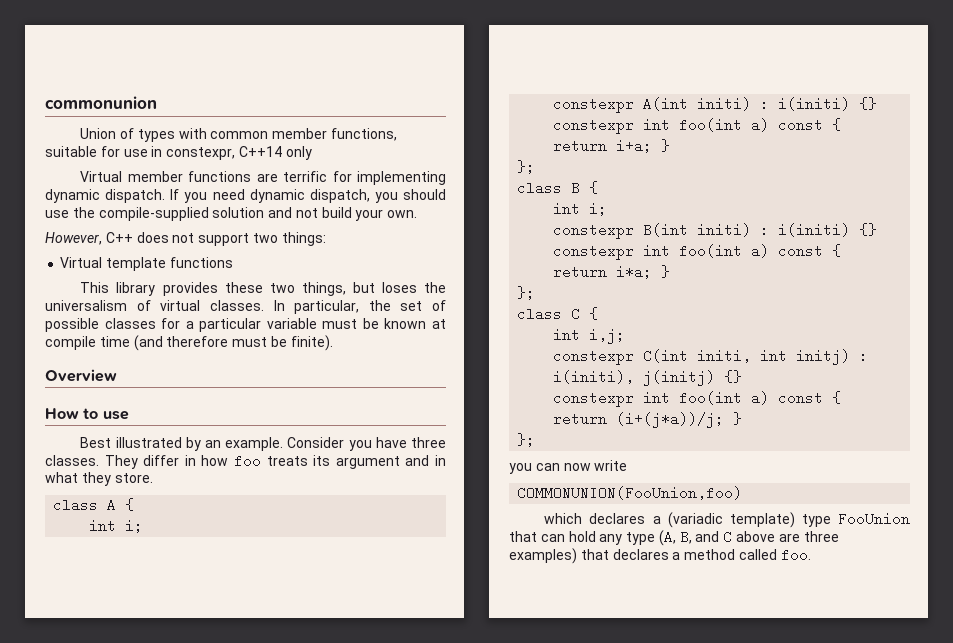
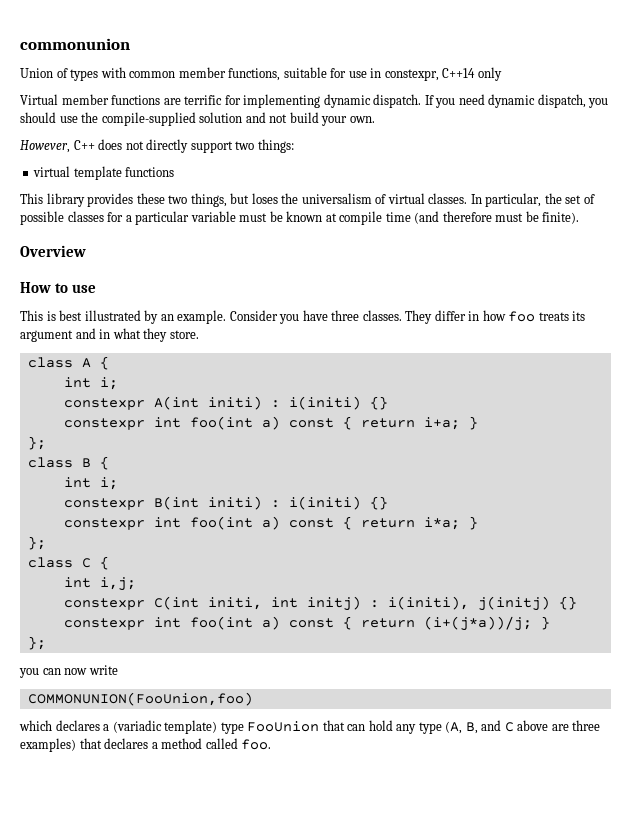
- However, C++ does not support two things:
+ However, C++ does not directly support two things:
- Virtual template functions
+ virtual template functions
- Best illustrated by an example.
+ This is best illustrated by an example.

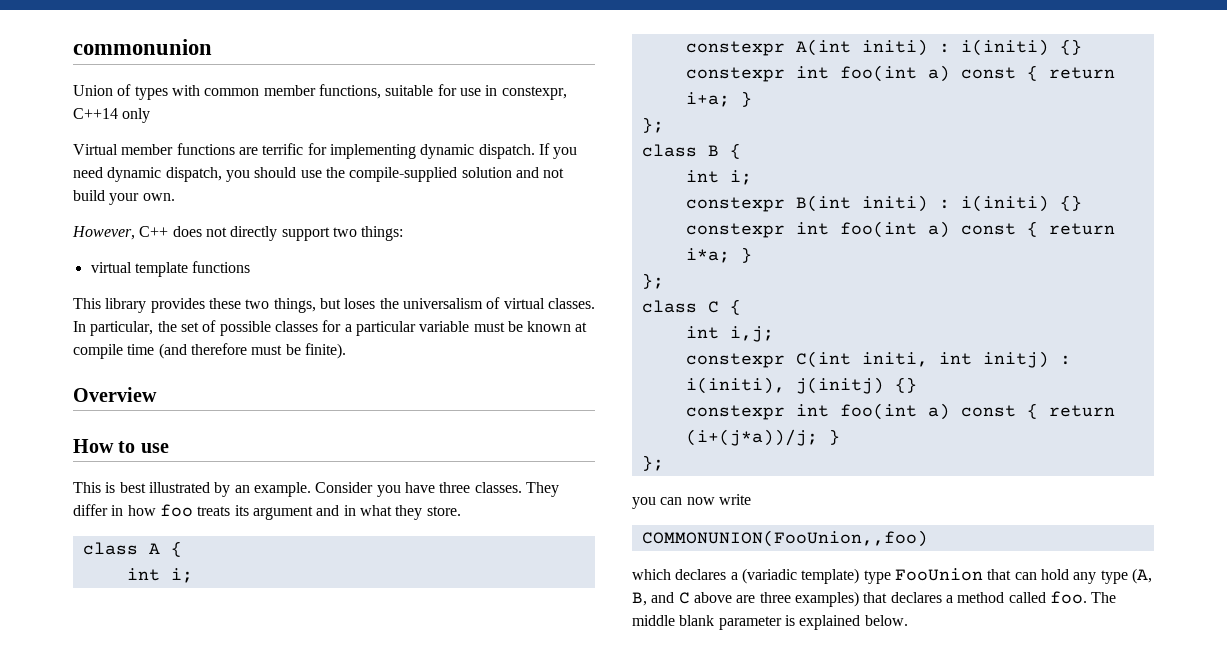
- COMMONUNION(FooUnion,foo)
+ COMMONUNION(FooUnion,,foo)
+ The middle blank parameter is explained below.

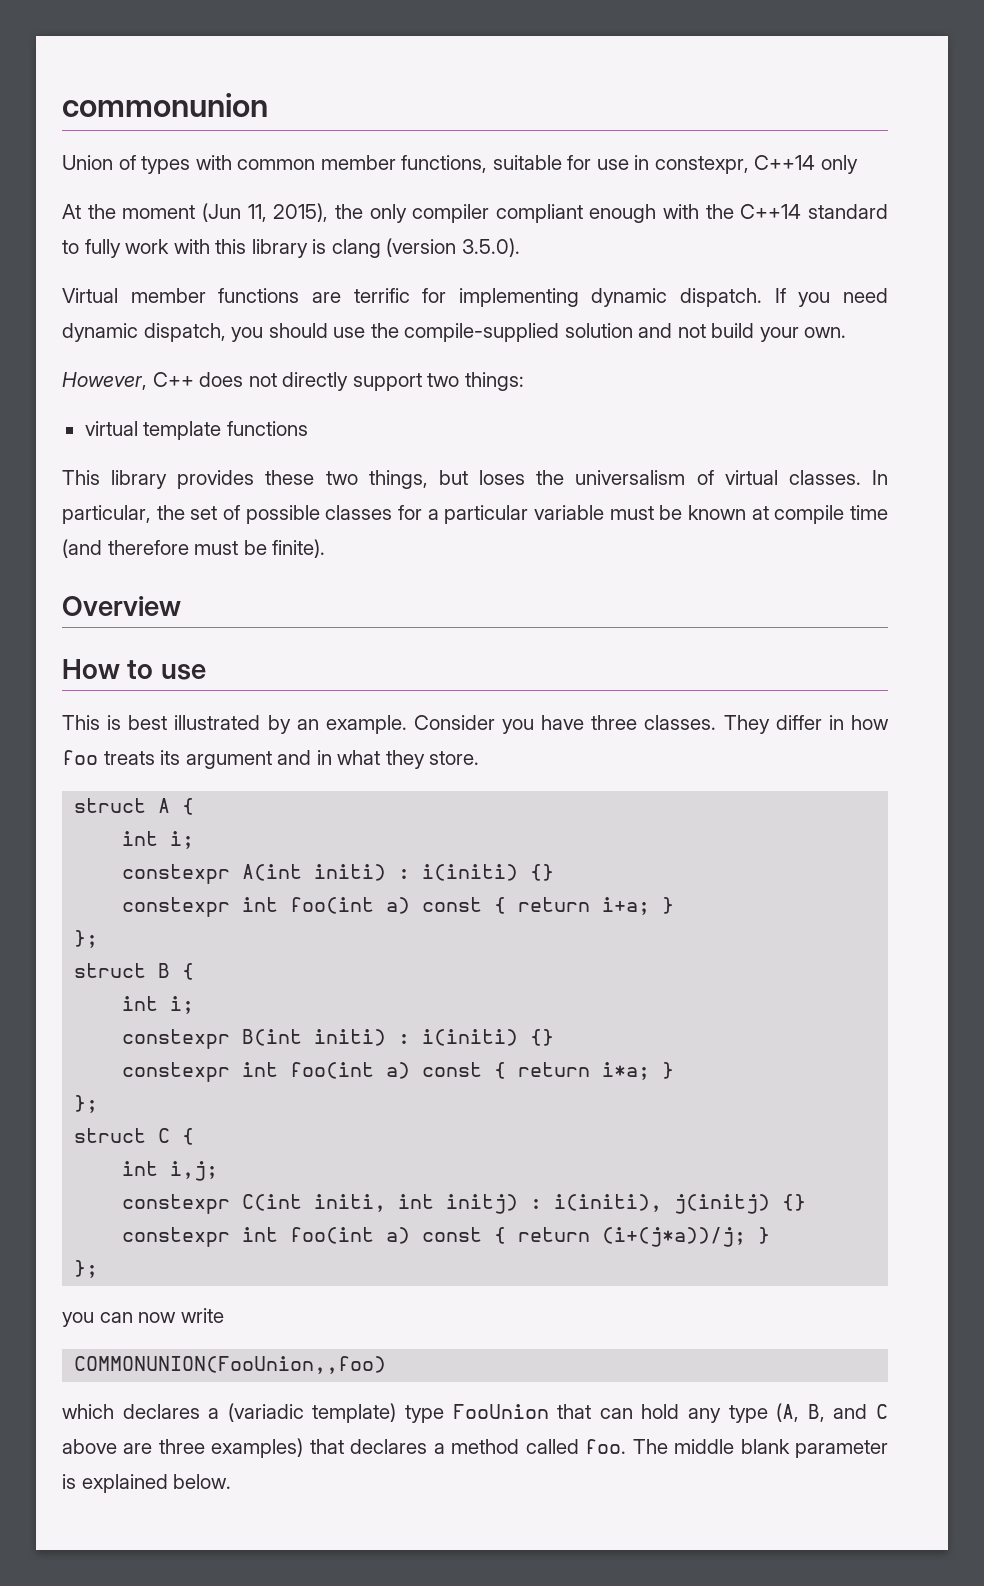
+ At the moment (Jun 11, 2015), the only compiler compliant enough with the C++14 standard to fully work with this library is clang (version 3.5.0).
- class A {
+ struct A {
- class B {
+ struct B {
- class C {
+ struct C {

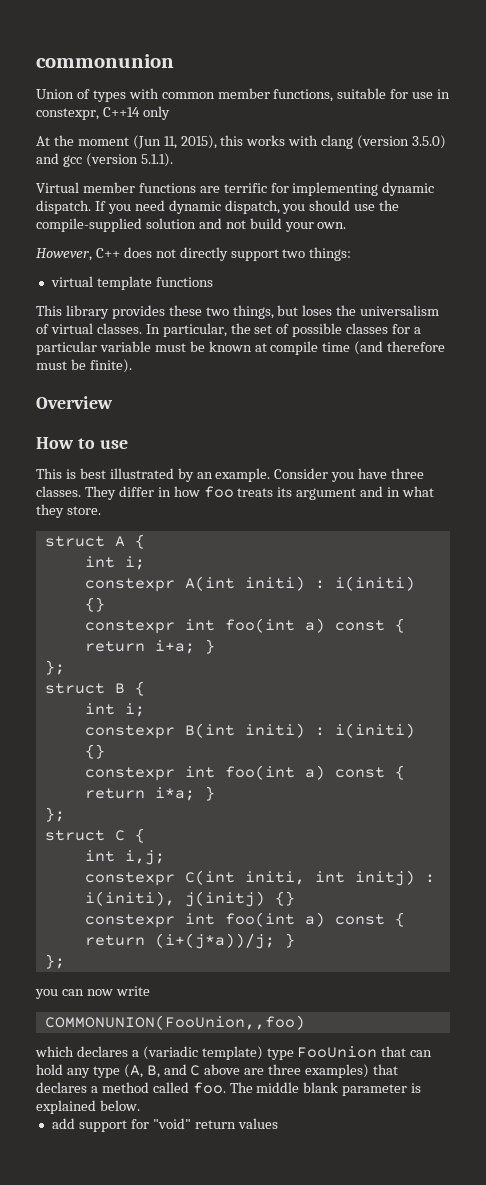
- At the moment (Jun 11, 2015), the only compiler compliant enough with the C++14 standard to fully work with this library is clang (version 3.5.0).
+ At the moment (Jun 11, 2015), this works with clang (version 3.5.0) and gcc (version 5.1.1).
+ add support for "void" return values

